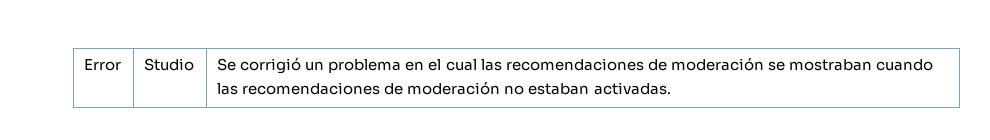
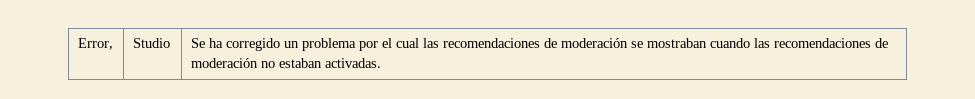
- Error | Studio | Se corrigió un problema en el cual las recomendaciones de moderación se mostraban cuando las recomendaciones de moderación no estaban activadas.
+ Error, | Studio | Se ha corregido un problema por el cual las recomendaciones de moderación se mostraban cuando las recomendaciones de moderación no estaban activadas.

